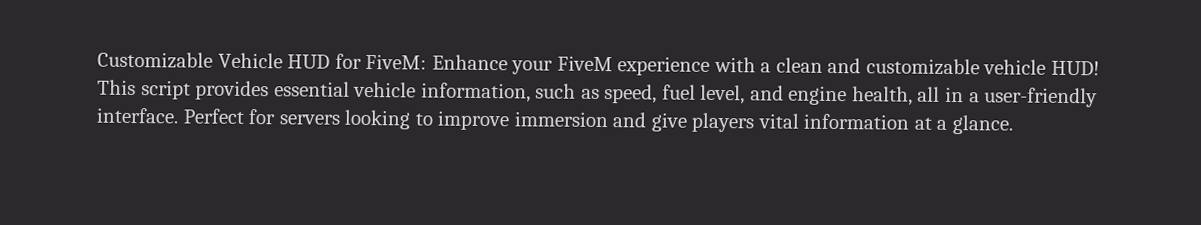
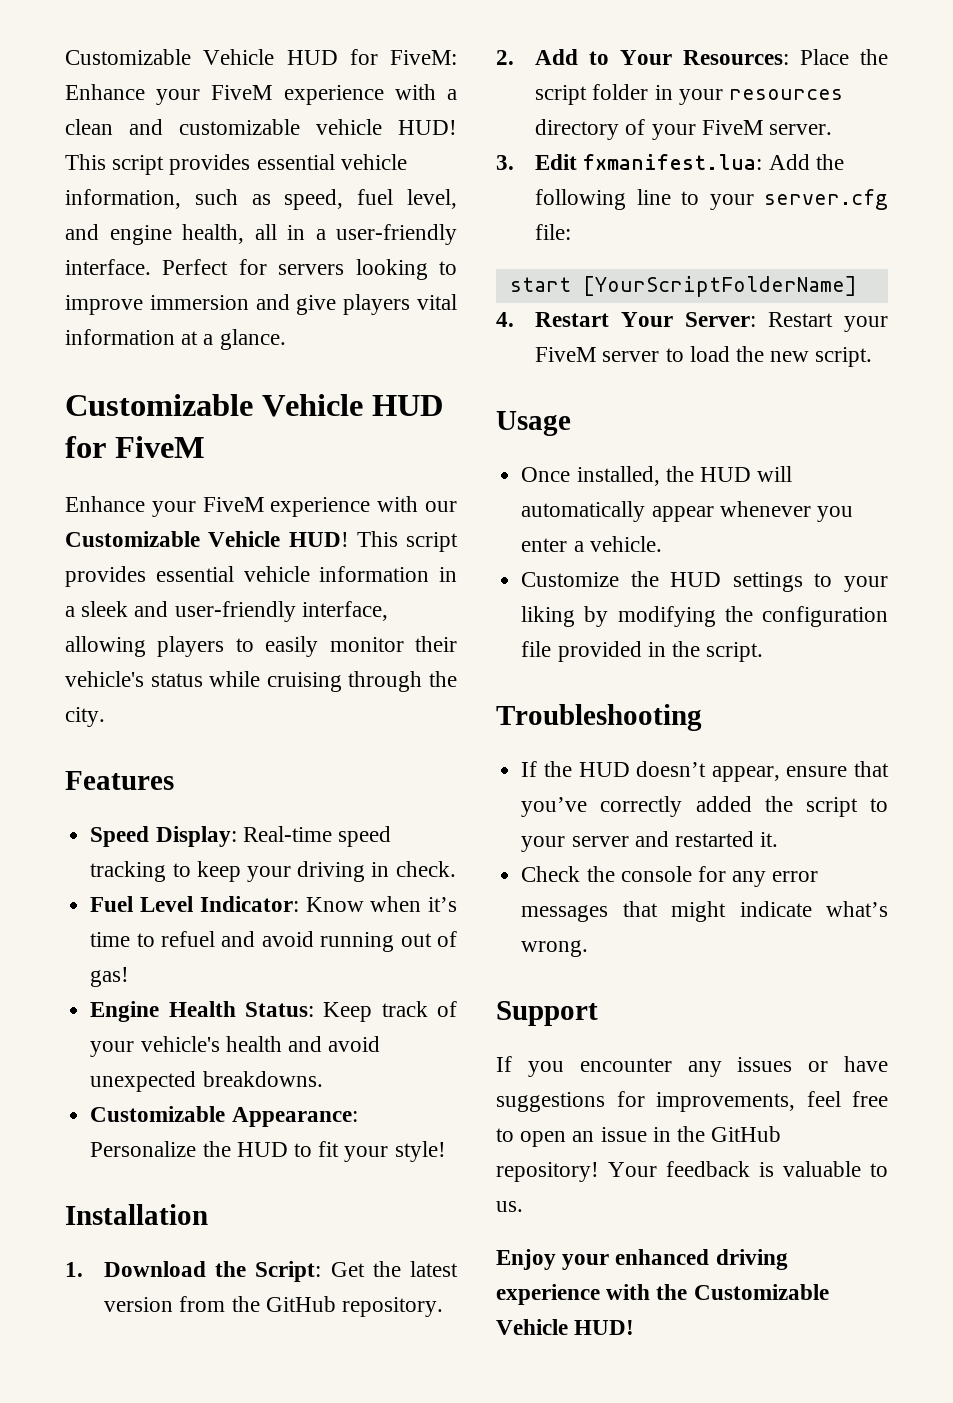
+ Customizable Vehicle HUD for FiveM
+ Enhance your FiveM experience with our Customizable Vehicle HUD! This script provides essential vehicle information in a sleek and user-friendly interface, allowing players to easily monitor their vehicle's status while cruising through the city.
+ Features
+ Speed Display: Real-time speed tracking to keep your driving in check.
+ Fuel Level Indicator: Know when it’s time to refuel and avoid running out of gas!
+ Engine Health Status: Keep track of your vehicle's health and avoid unexpected breakdowns.
+ Customizable Appearance: Personalize the HUD to fit your style!
+ Installation
+ 1. Download the Script: Get the latest version from the GitHub repository.
+ 2. Add to Your Resources: Place the script folder in your resources directory of your FiveM server.
+ 3. Edit fxmanifest.lua: Add the following line to your server.cfg file:
+ start [YourScriptFolderName]
+ 4. Restart Your Server: Restart your FiveM server to load the new script.
+ Usage
+ Once installed, the HUD will automatically appear whenever you enter a vehicle.
+ Customize the HUD settings to your liking by modifying the configuration file provided in the script.
+ Troubleshooting
+ If the HUD doesn’t appear, ensure that you’ve correctly added the script to your server and restarted it.
+ Check the console for any error messages that might indicate what’s wrong.
+ Support
+ If you encounter any issues or have suggestions for improvements, feel free to open an issue in the GitHub repository! Your feedback is valuable to us.
+ Enjoy your enhanced driving experience with the Customizable Vehicle HUD!

